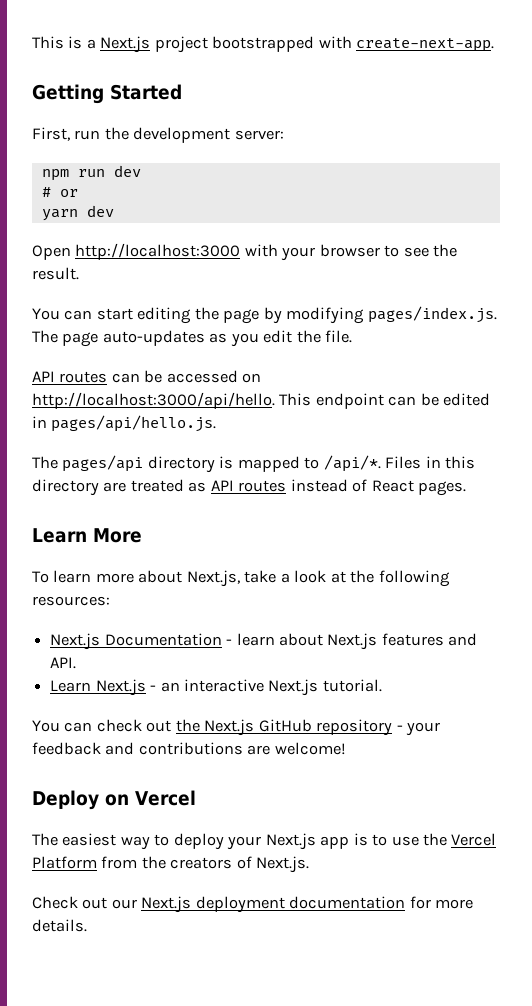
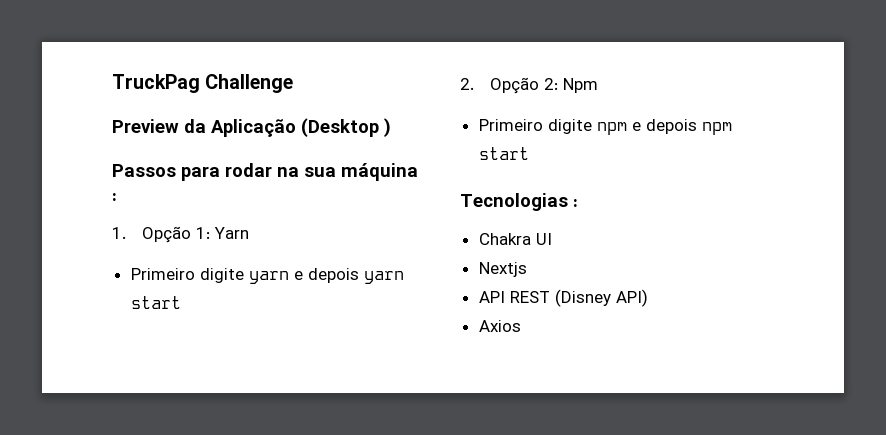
- This is a Next.js project bootstrapped with create-next-app.
- Getting Started
- First, run the development server:
- npm run dev
- # or
- yarn dev
- Open http://localhost:3000 with your browser to see the result.
- You can start editing the page by modifying pages/index.js. The page auto-updates as you edit the file.
- API routes can be accessed on http://localhost:3000/api/hello. This endpoint can be edited in pages/api/hello.js.
- The pages/api directory is mapped to /api/*. Files in this directory are treated as API routes instead of React pages.
- Learn More
- To learn more about Next.js, take a look at the following resources:
- Next.js Documentation - learn about Next.js features and API.
- Learn Next.js - an interactive Next.js tutorial.
- You can check out the Next.js GitHub repository - your feedback and contributions are welcome!
- Deploy on Vercel
- The easiest way to deploy your Next.js app is to use the Vercel Platform from the creators of Next.js.
- Check out our Next.js deployment documentation for more details.
+ TruckPag Challenge
+ Preview da Aplicação (Desktop )
+ Passos para rodar na sua máquina :
+ 1. Opção 1: Yarn
+ Primeiro digite yarn e depois yarn start
+ 2. Opção 2: Npm
+ Primeiro digite npm e depois npm start
+ Tecnologias :
+ Chakra UI
+ Nextjs
+ API REST (Disney API)
+ Axios

